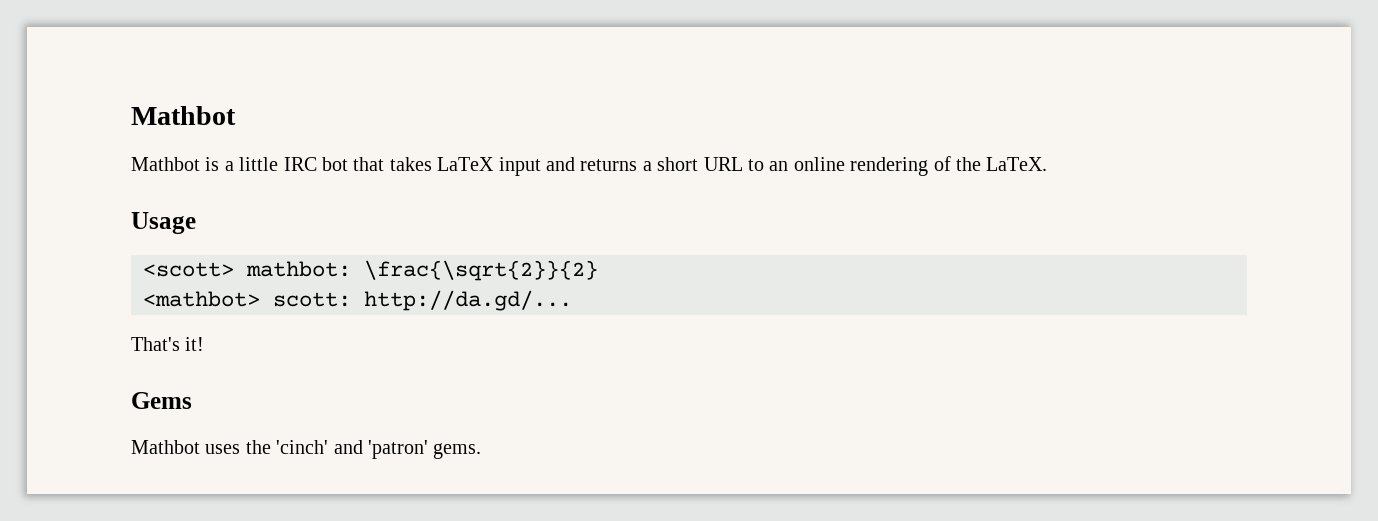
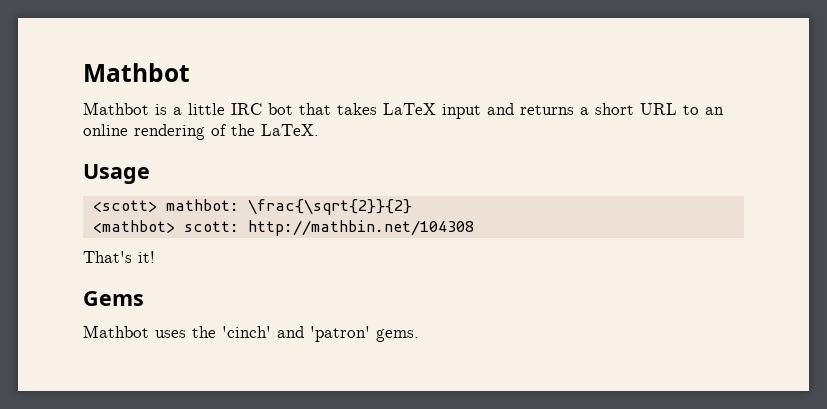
- <mathbot> scott: http://da.gd/...
+ <mathbot> scott: http://mathbin.net/104308

